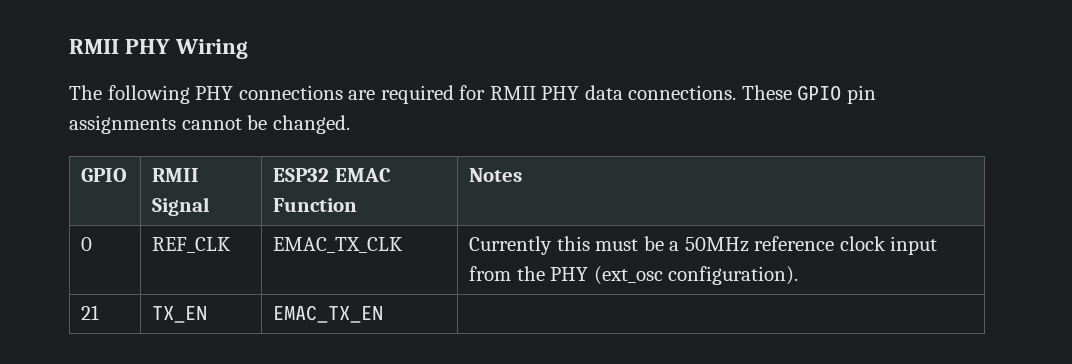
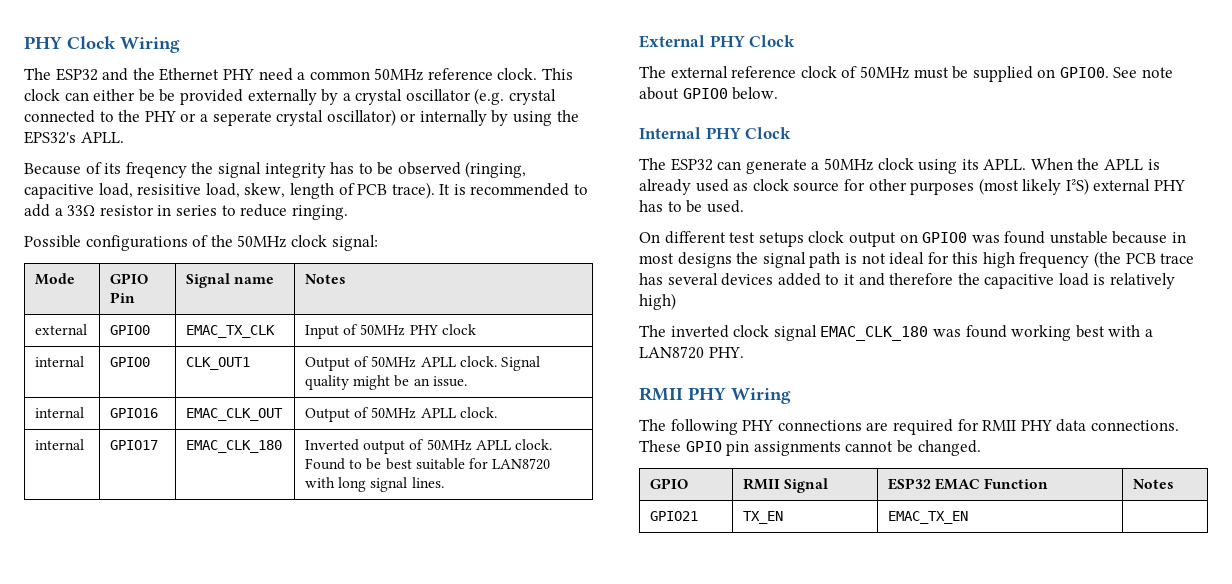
+ PHY Clock Wiring
+ The ESP32 and the Ethernet PHY need a common 50MHz reference clock. This clock can either be be provided externally by a crystal oscillator (e.g. crystal connected to the PHY or a seperate crystal oscillator) or internally by using the EPS32's APLL.
+ Because of its freqency the signal integrity has to be observed (ringing, capacitive load, resisitive load, skew, length of PCB trace). It is recommended to add a 33Ω resistor in series to reduce ringing.
+ Possible configurations of the 50MHz clock signal:
+ Mode | GPIO Pin | Signal name | Notes
+ external | GPIO0 | EMAC_TX_CLK | Input of 50MHz PHY clock
+ internal | GPIO0 | CLK_OUT1 | Output of 50MHz APLL clock. Signal quality might be an issue.
+ internal | GPIO16 | EMAC_CLK_OUT | Output of 50MHz APLL clock.
+ internal | GPIO17 | EMAC_CLK_180 | Inverted output of 50MHz APLL clock. Found to be best suitable for LAN8720 with long signal lines.
+ External PHY Clock
+ The external reference clock of 50MHz must be supplied on GPIO0. See note about GPIO0 below.
+ Internal PHY Clock
+ The ESP32 can generate a 50MHz clock using its APLL. When the APLL is already used as clock source for other purposes (most likely I²S) external PHY has to be used.
+ On different test setups clock output on GPIO0 was found unstable because in most designs the signal path is not ideal for this high frequency (the PCB trace has several devices added to it and therefore the capacitive load is relatively high)
+ The inverted clock signal EMAC_CLK_180 was found working best with a LAN8720 PHY.
- 0 | REF_CLK | EMAC_TX_CLK | Currently this must be a 50MHz reference clock input from the PHY (ext_osc configuration).
- 21 | TX_EN | EMAC_TX_EN |
+ GPIO21 | TX_EN | EMAC_TX_EN |

